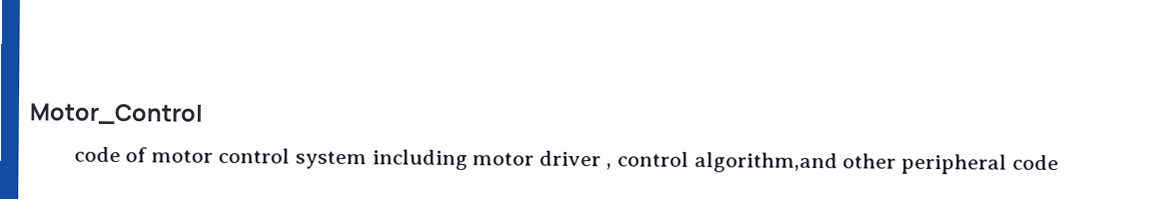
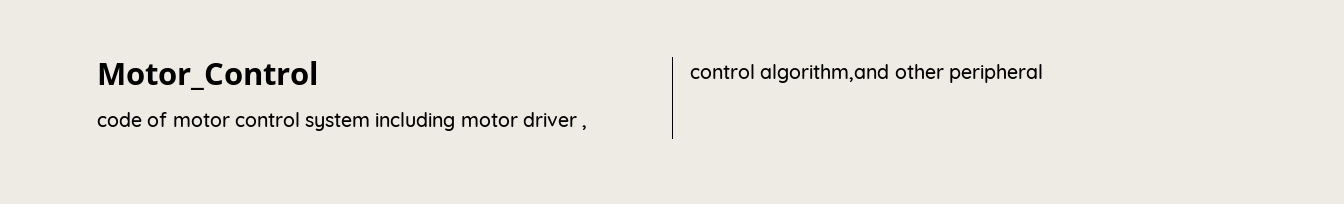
- code of motor control system including motor driver , control algorithm,and other peripheral code
+ code of motor control system including motor driver , control algorithm,and other peripheral

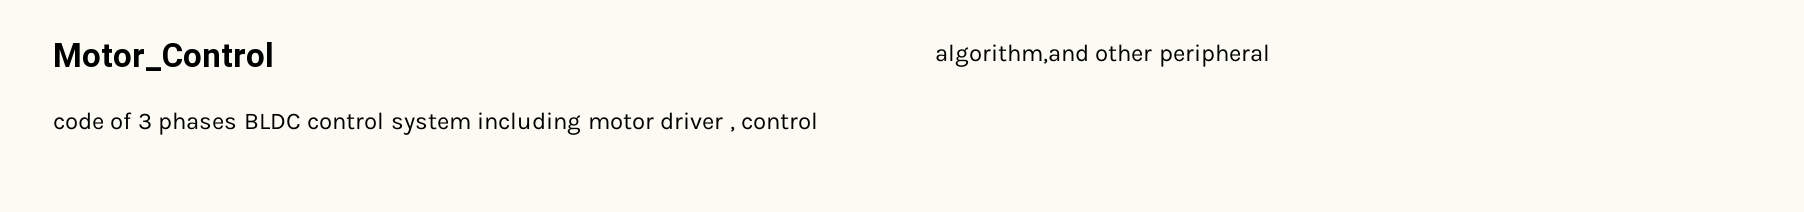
- code of motor control system including motor driver , control algorithm,and other peripheral
+ code of 3 phases BLDC control system including motor driver , control algorithm,and other peripheral

